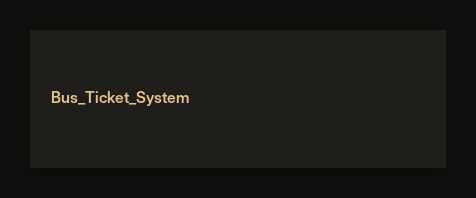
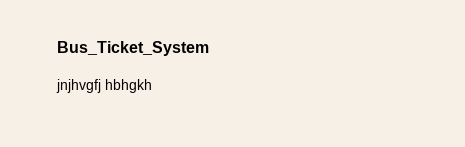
+ jnjhvgfj hbhgkh

